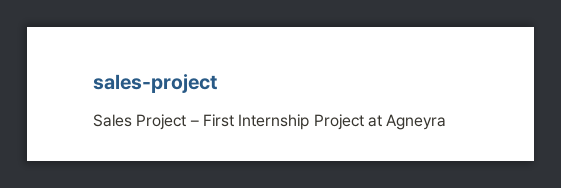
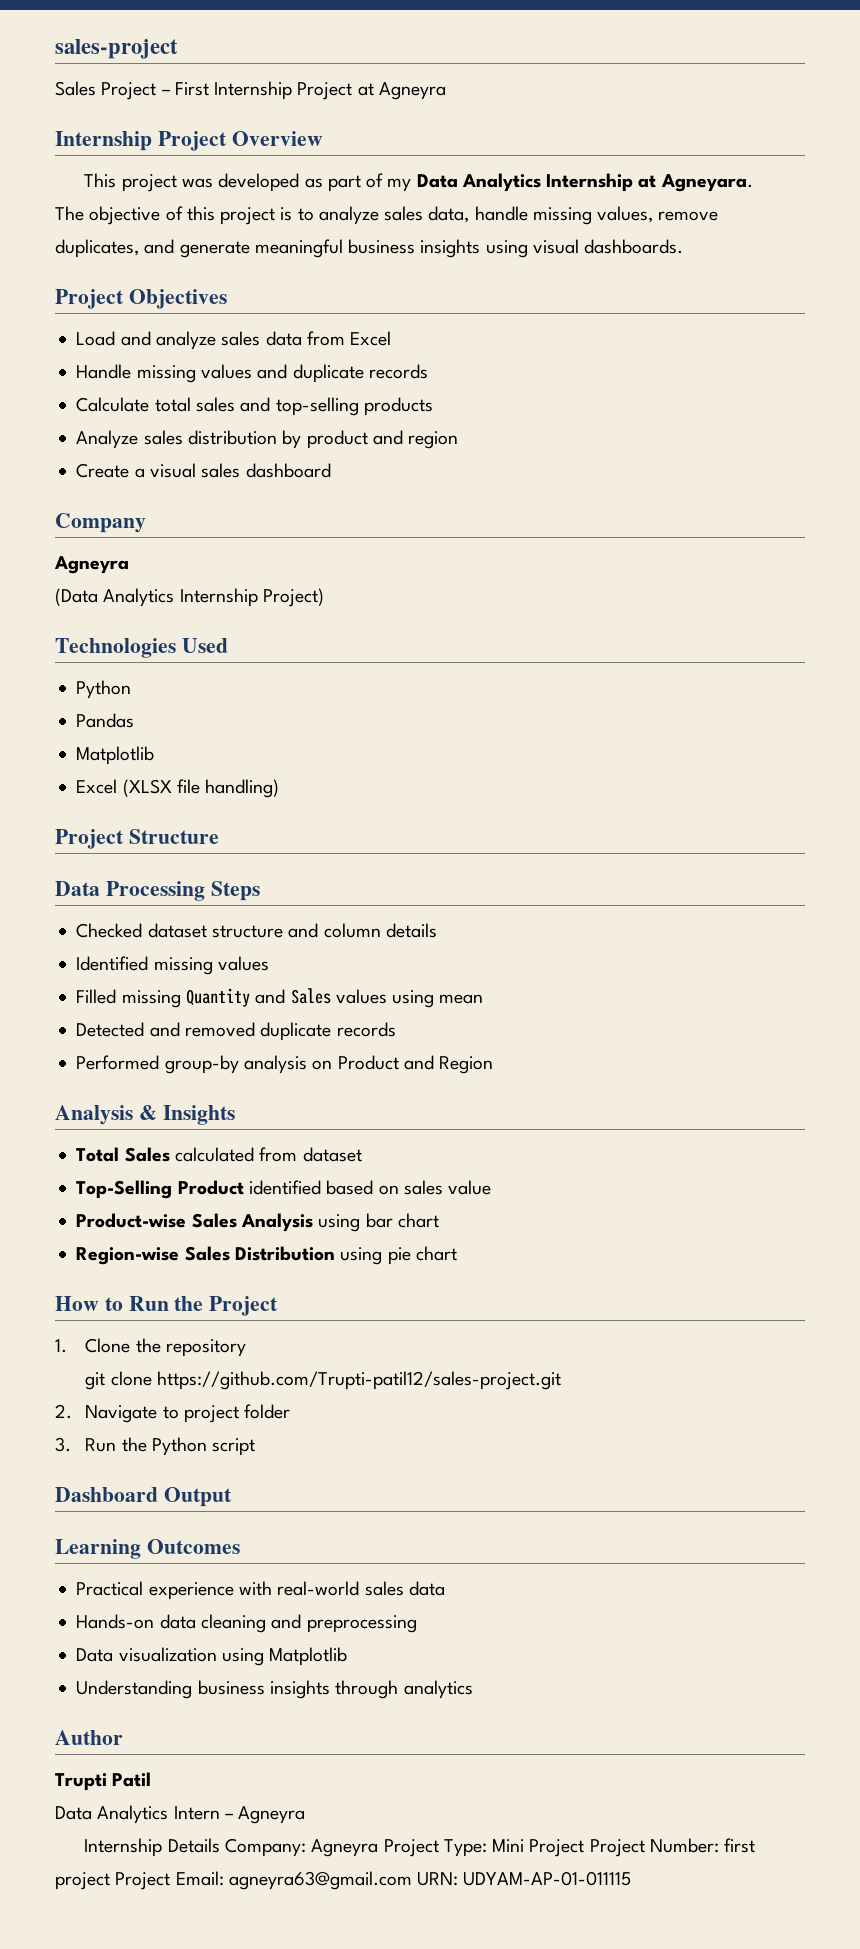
+ Internship Project Overview
+ This project was developed as part of my Data Analytics Internship at Agneyara.
+ The objective of this project is to analyze sales data, handle missing values, remove duplicates, and generate meaningful business insights using visual dashboards.
+ Project Objectives
+ Load and analyze sales data from Excel
+ Handle missing values and duplicate records
+ Calculate total sales and top-selling products
+ Analyze sales distribution by product and region
+ Create a visual sales dashboard
+ Company
+ Agneyra
+ (Data Analytics Internship Project)
+ Technologies Used
+ Python
+ Pandas
+ Matplotlib
+ Excel (XLSX file handling)
+ Project Structure
+ Data Processing Steps
+ Checked dataset structure and column details
+ Identified missing values
+ Filled missing Quantity and Sales values using mean
+ Detected and removed duplicate records
+ Performed group-by analysis on Product and Region
+ Analysis & Insights
+ Total Sales calculated from dataset
+ Top-Selling Product identified based on sales value
+ Product-wise Sales Analysis using bar chart
+ Region-wise Sales Distribution using pie chart
+ How to Run the Project
+ 1. Clone the repository
+ git clone https://github.com/Trupti-patil12/sales-project.git
+ 2. Navigate to project folder
+ 3. Run the Python script
+ Dashboard Output
+ Learning Outcomes
+ Practical experience with real-world sales data
+ Hands-on data cleaning and preprocessing
+ Data visualization using Matplotlib
+ Understanding business insights through analytics
+ Author
+ Trupti Patil
+ Data Analytics Intern – Agneyra
+ Internship Details Company: Agneyra Project Type: Mini Project Project Number: first project Project Email: agneyra63@gmail.com URN: UDYAM-AP-01-011115

